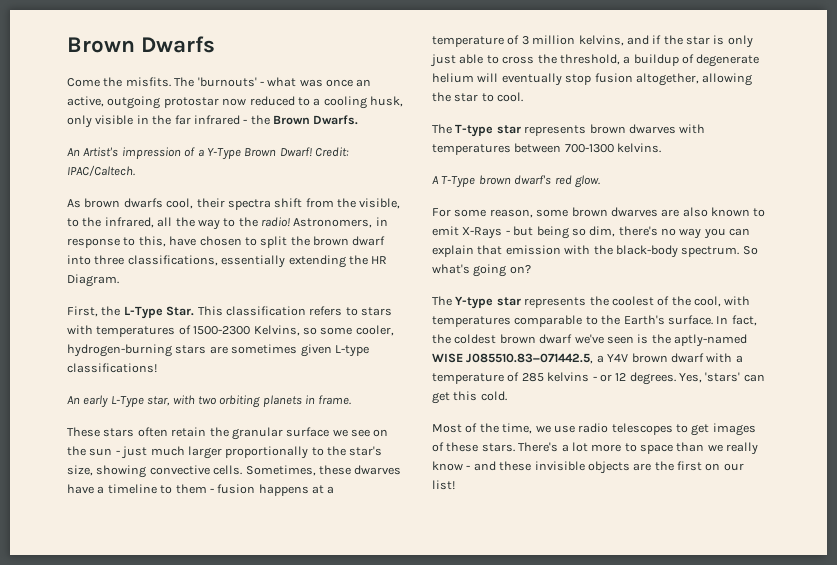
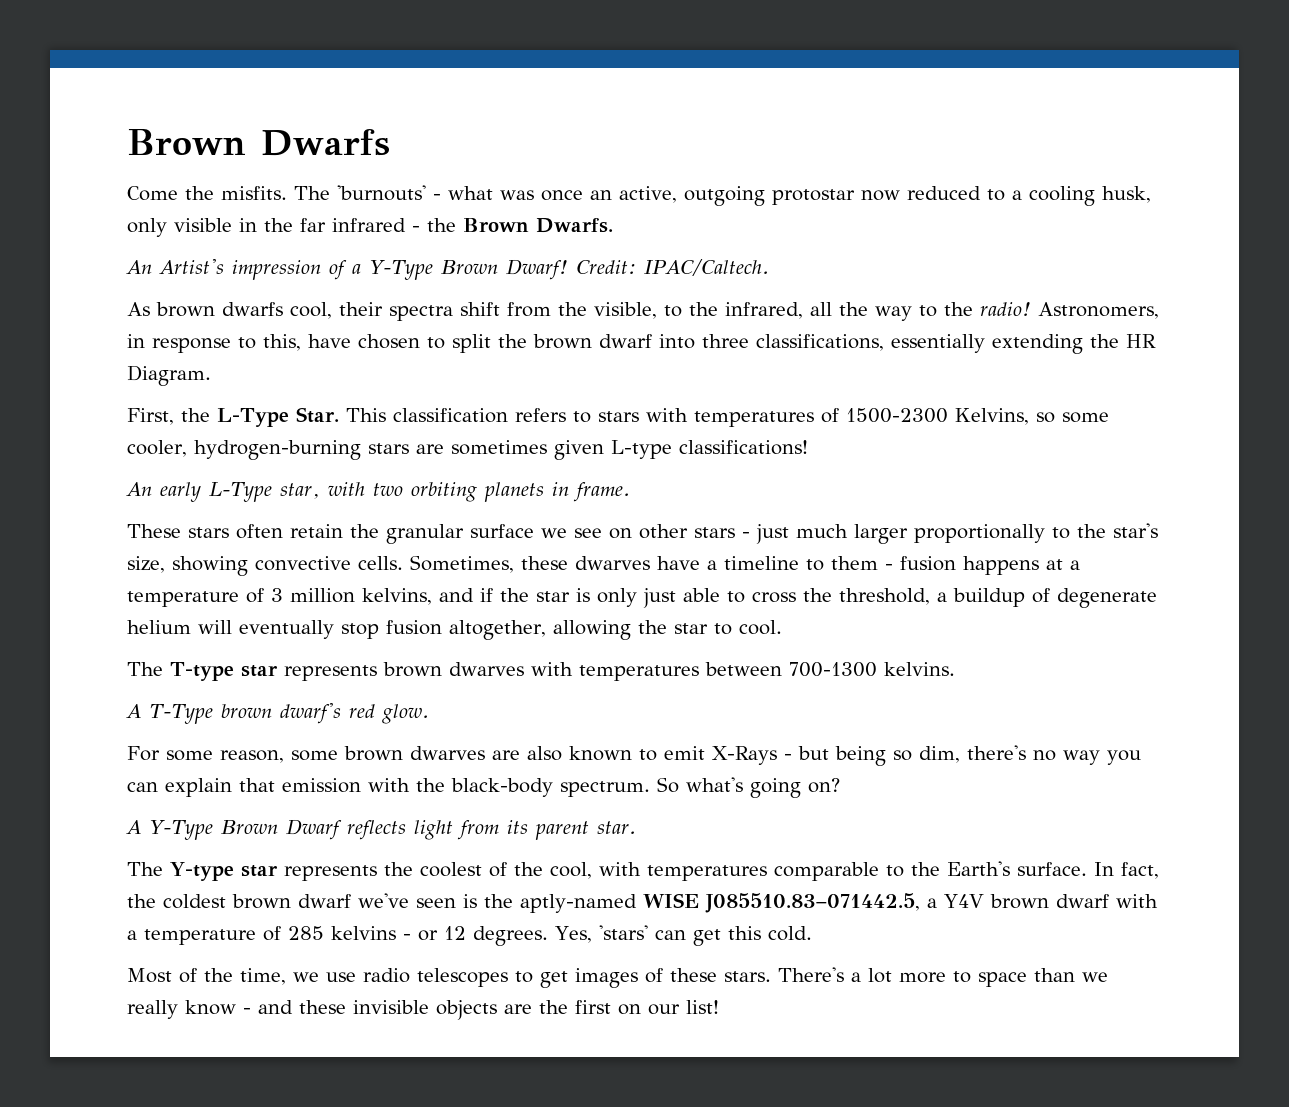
- These stars often retain the granular surface we see on the sun - just much larger proportionally to the star's size, showing convective cells.
+ These stars often retain the granular surface we see on other stars - just much larger proportionally to the star's size, showing convective cells.
+ A Y-Type Brown Dwarf reflects light from its parent star.

